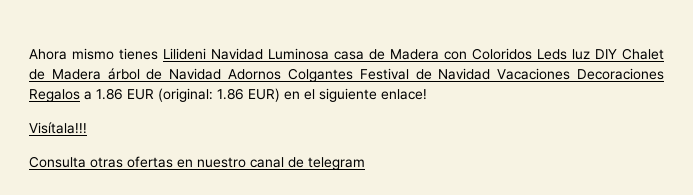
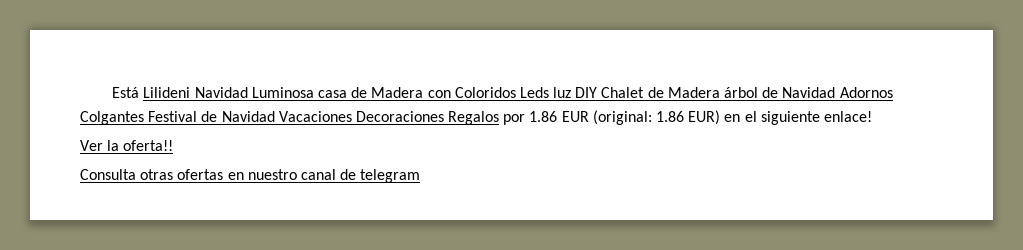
- Ahora mismo tienes Lilideni Navidad Luminosa casa de Madera con Coloridos Leds luz DIY Chalet de Madera árbol de Navidad Adornos Colgantes Festival de Navidad Vacaciones Decoraciones Regalos a 1.86 EUR (original: 1.86 EUR) en el siguiente enlace!
+ Está Lilideni Navidad Luminosa casa de Madera con Coloridos Leds luz DIY Chalet de Madera árbol de Navidad Adornos Colgantes Festival de Navidad Vacaciones Decoraciones Regalos por 1.86 EUR (original: 1.86 EUR) en el siguiente enlace!
- Visítala!!!
+ Ver la oferta!!

